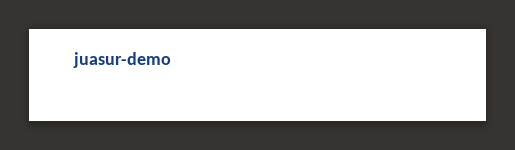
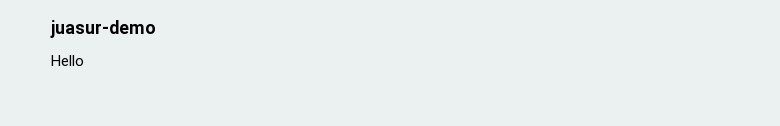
+ Hello

